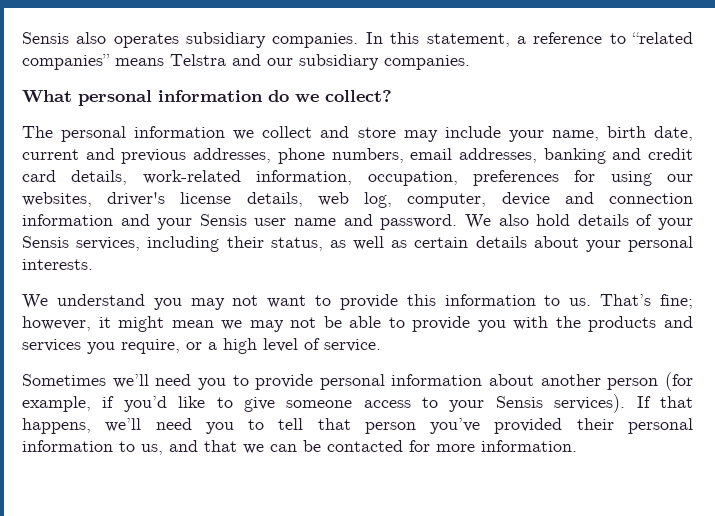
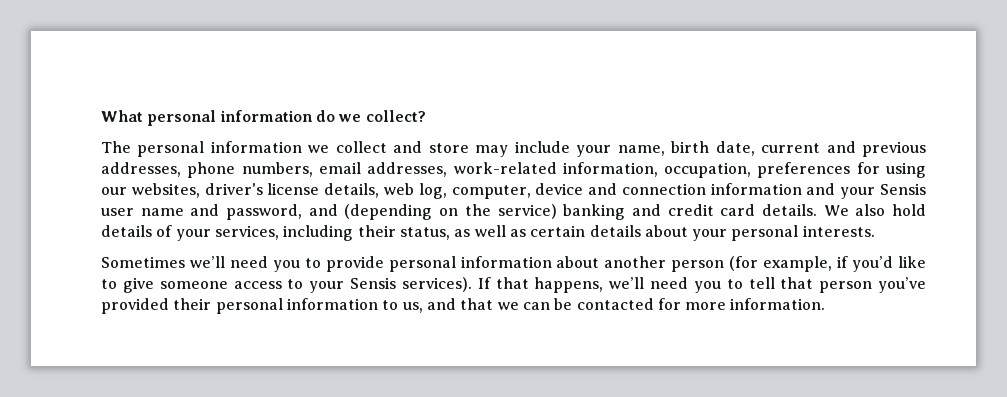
- Sensis also operates subsidiary companies. In this statement, a reference to “related companies” means Telstra and our subsidiary companies.
- The personal information we collect and store may include your name, birth date, current and previous addresses, phone numbers, email addresses, banking and credit card details, work-related information, occupation, preferences for using our websites, driver's license details, web log, computer, device and connection information and your Sensis user name and password.
+ The personal information we collect and store may include your name, birth date, current and previous addresses, phone numbers, email addresses, work-related information, occupation, preferences for using our websites, driver's license details, web log, computer, device and connection information and your Sensis user name and password, and (depending on the service) banking and credit card details.
- We also hold details of your Sensis services, including their status, as well as certain details about your personal interests.
+ We also hold details of your services, including their status, as well as certain details about your personal interests.
- We understand you may not want to provide this information to us. That’s fine; however, it might mean we may not be able to provide you with the products and services you require, or a high level of service.

